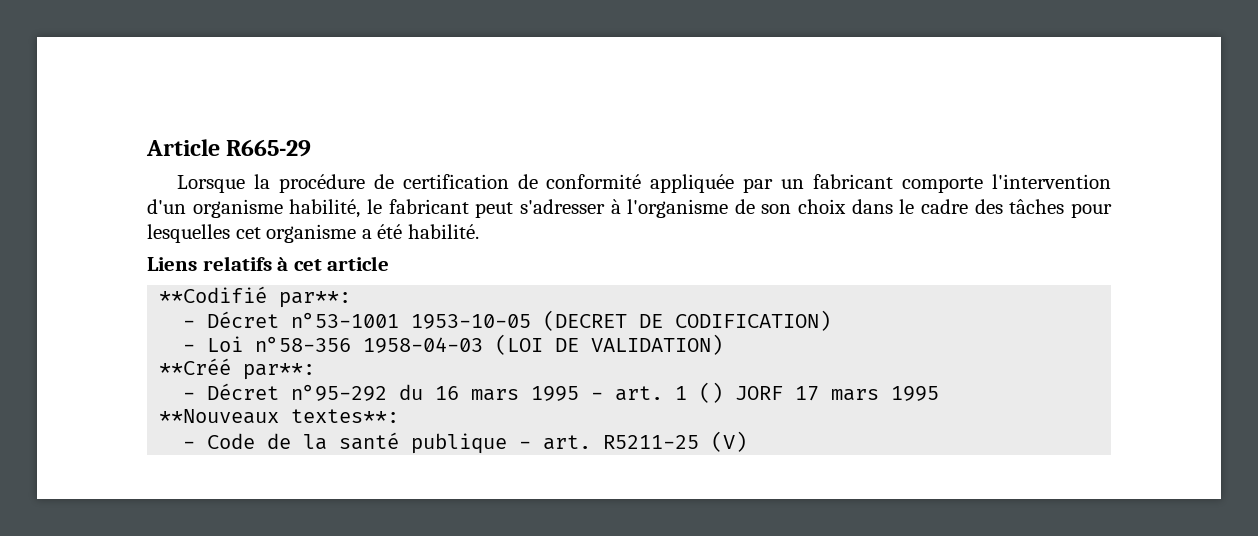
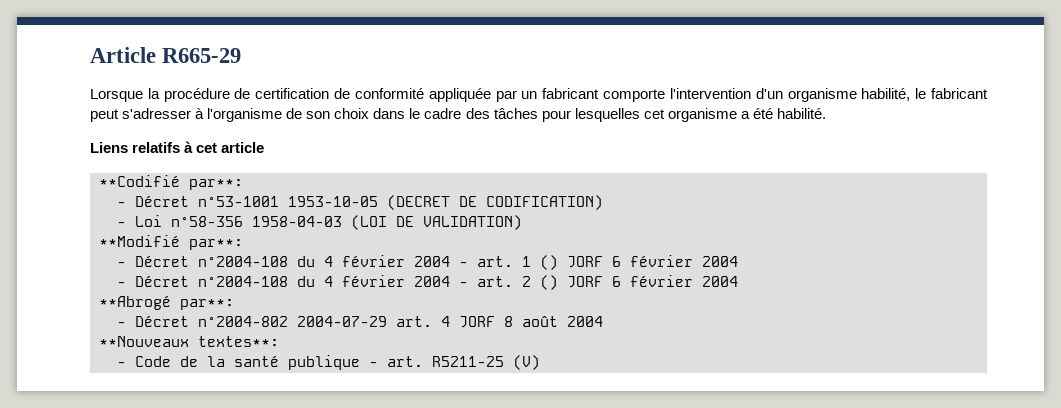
- **Créé par**:
- - Décret n°95-292 du 16 mars 1995 - art. 1 () JORF 17 mars 1995
+ **Modifié par**:
+ - Décret n°2004-108 du 4 février 2004 - art. 1 () JORF 6 février 2004
+ - Décret n°2004-108 du 4 février 2004 - art. 2 () JORF 6 février 2004
+ **Abrogé par**:
+ - Décret n°2004-802 2004-07-29 art. 4 JORF 8 août 2004

